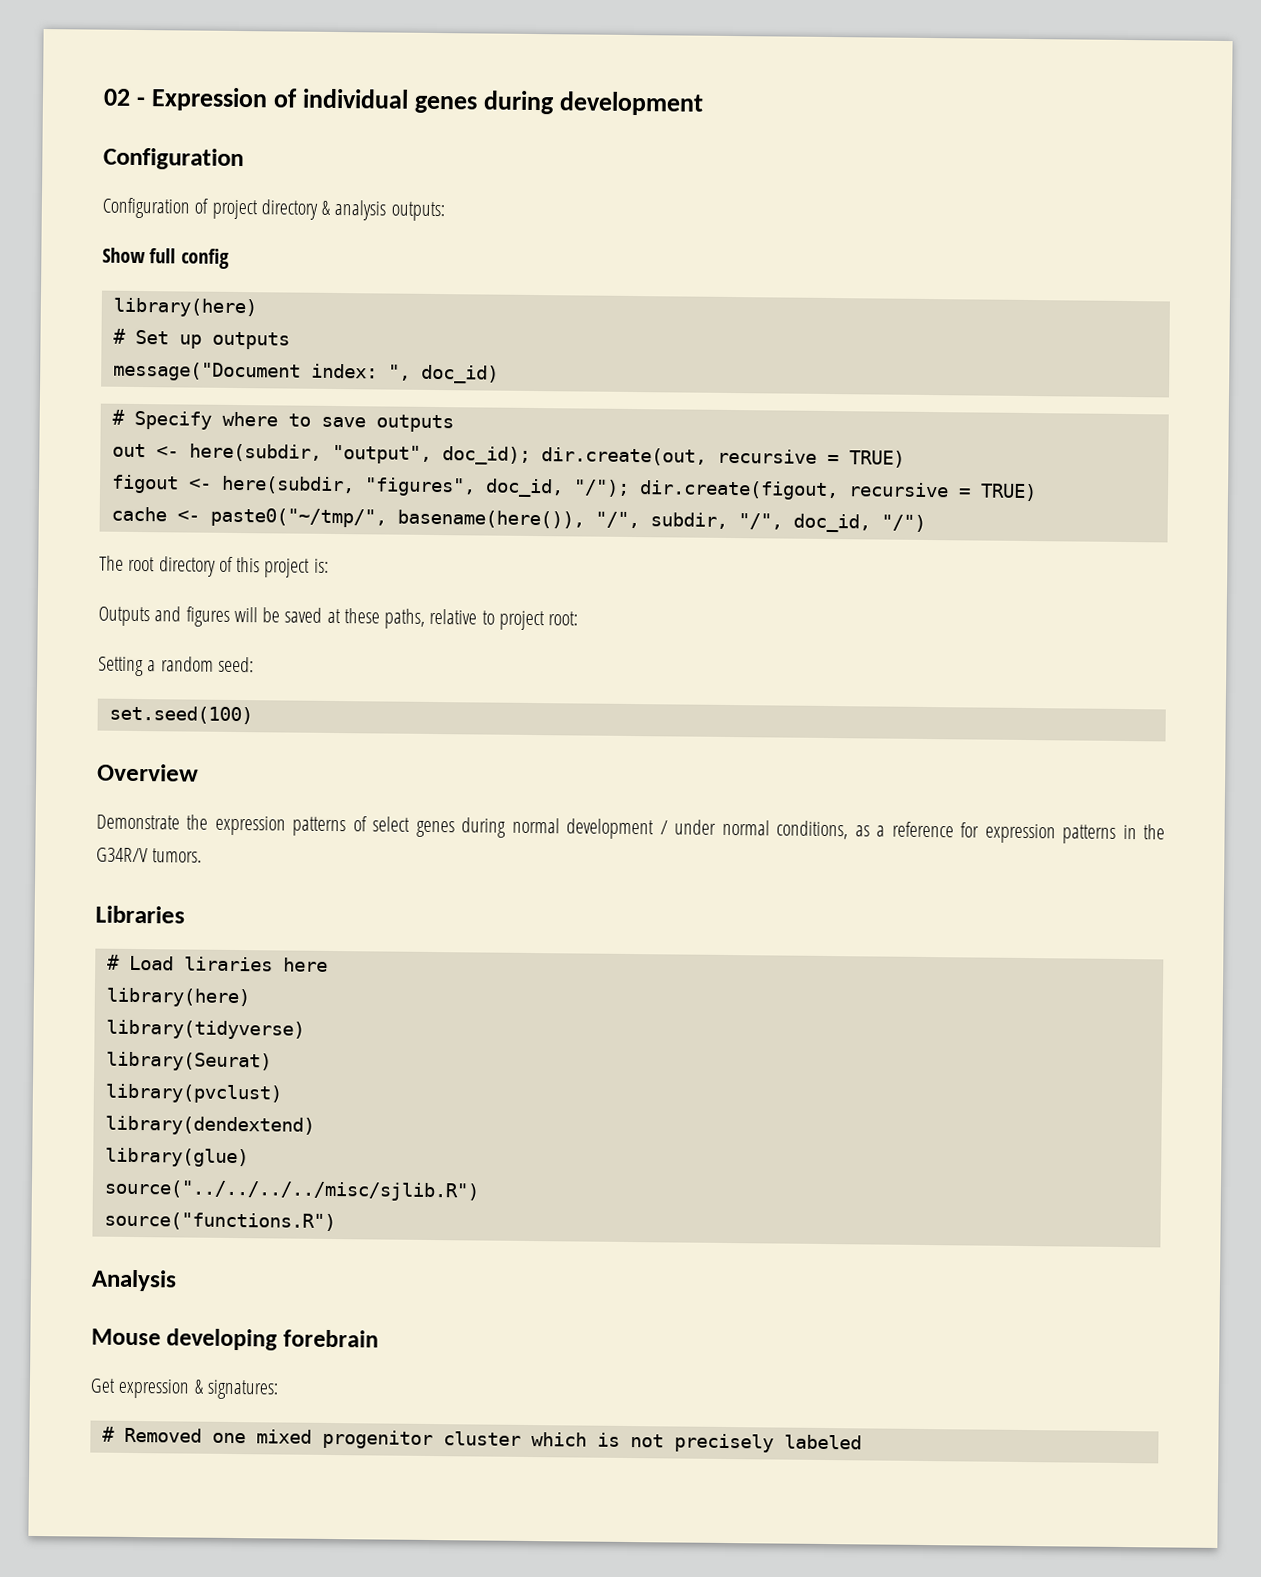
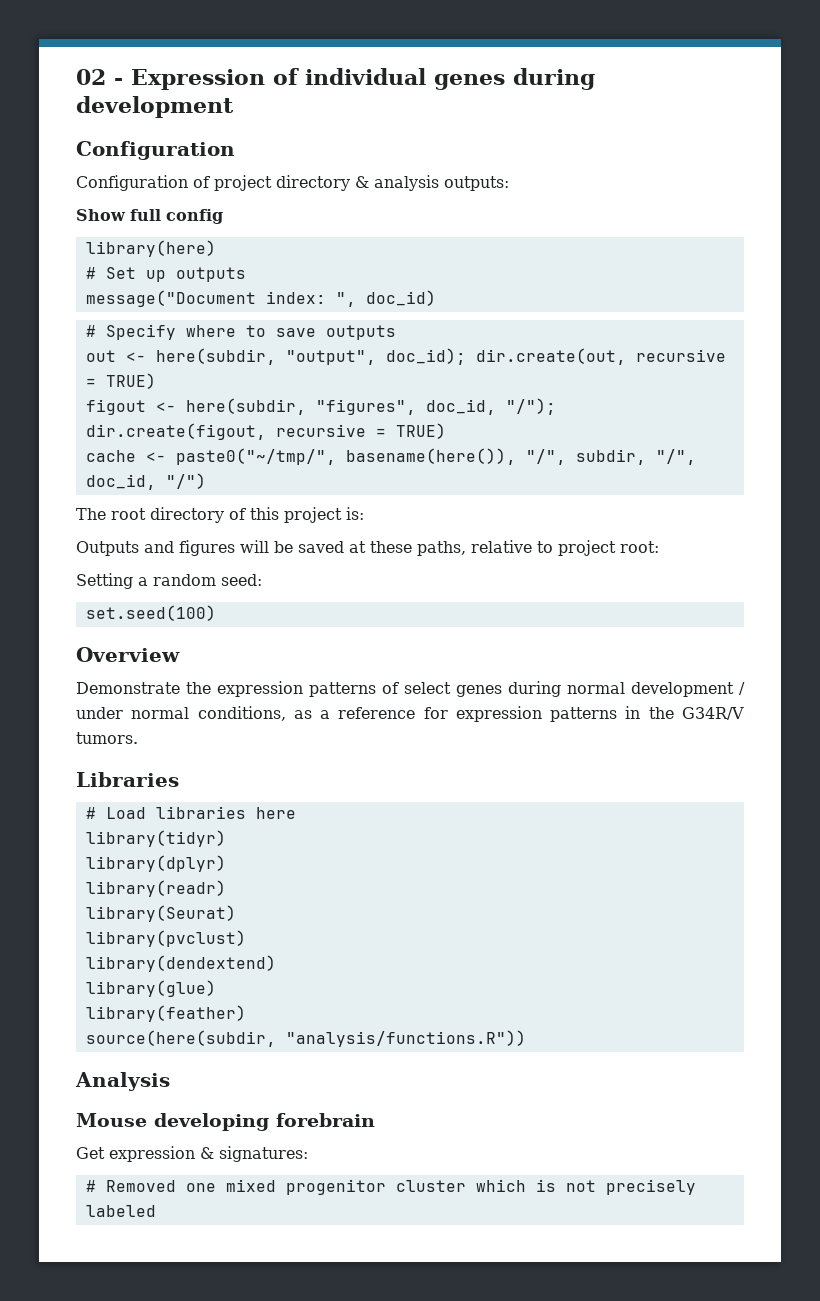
- # Load liraries here
- library(here)
- library(tidyverse)
+ # Load libraries here
+ library(tidyr)
+ library(dplyr)
+ library(readr)
- source("../../../../misc/sjlib.R")
- source("functions.R")
+ library(feather)
+ source(here(subdir, "analysis/functions.R"))

